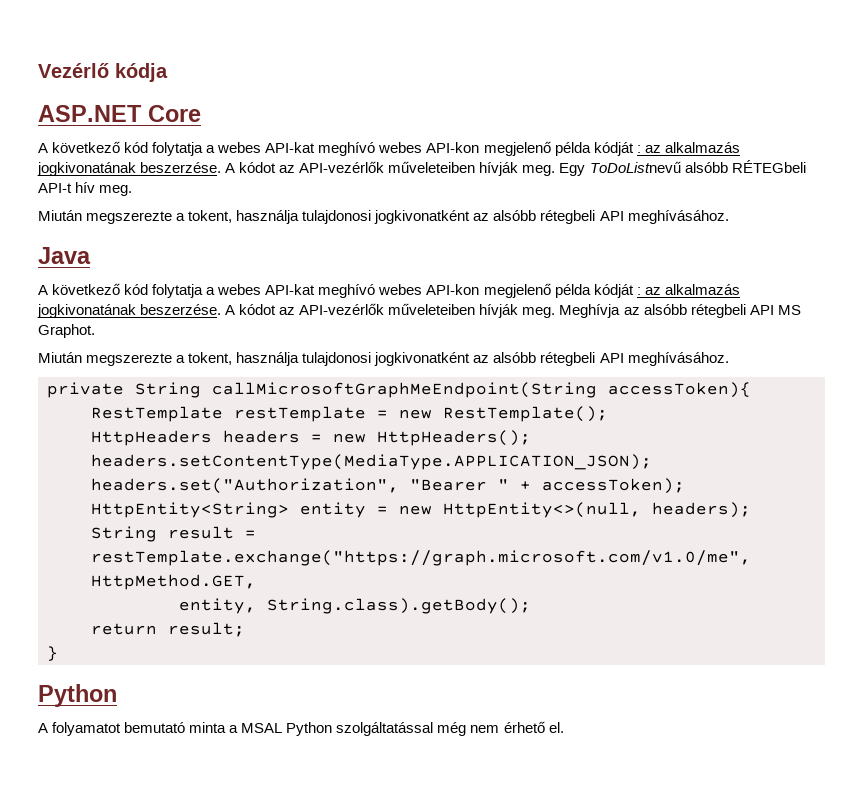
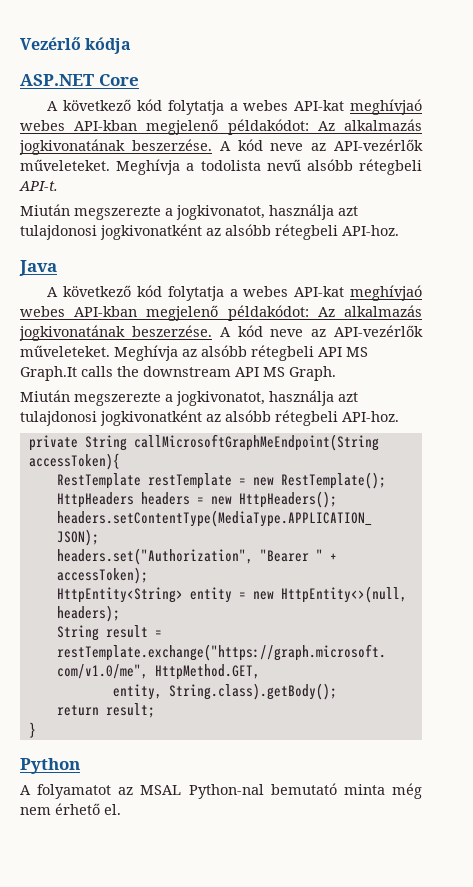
- A következő kód folytatja a webes API-kat meghívó webes API-kon megjelenő példa kódját : az alkalmazás jogkivonatának beszerzése. A kódot az API-vezérlők műveleteiben hívják meg. Egy ToDoListnevű alsóbb RÉTEGbeli API-t hív meg.
- Miután megszerezte a tokent, használja tulajdonosi jogkivonatként az alsóbb rétegbeli API meghívásához.
+ A következő kód folytatja a webes API-kat meghívjaó webes API-kban megjelenő példakódot: Az alkalmazás jogkivonatának beszerzése. A kód neve az API-vezérlők műveleteket. Meghívja a todolista nevű alsóbb rétegbeli API-t.
+ Miután megszerezte a jogkivonatot, használja azt tulajdonosi jogkivonatként az alsóbb rétegbeli API-hoz.
  Java
- A következő kód folytatja a webes API-kat meghívó webes API-kon megjelenő példa kódját : az alkalmazás jogkivonatának beszerzése. A kódot az API-vezérlők műveleteiben hívják meg.
+ A következő kód folytatja a webes API-kat meghívjaó webes API-kban megjelenő példakódot: Az alkalmazás jogkivonatának beszerzése. A kód neve az API-vezérlők műveleteket.
- Meghívja az alsóbb rétegbeli API MS Graphot.
- Miután megszerezte a tokent, használja tulajdonosi jogkivonatként az alsóbb rétegbeli API meghívásához.
+ Meghívja az alsóbb rétegbeli API MS Graph.It calls the downstream API MS Graph.
+ Miután megszerezte a jogkivonatot, használja azt tulajdonosi jogkivonatként az alsóbb rétegbeli API-hoz.
- A folyamatot bemutató minta a MSAL Python szolgáltatással még nem érhető el.
+ A folyamatot az MSAL Python-nal bemutató minta még nem érhető el.

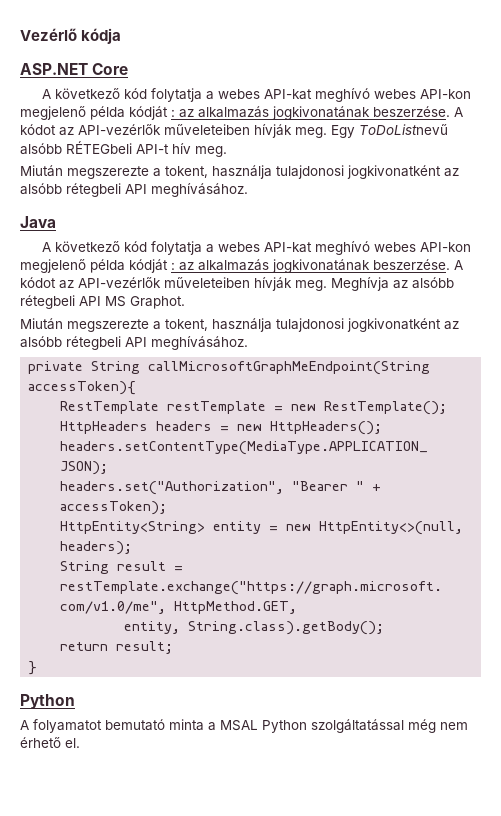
- A következő kód folytatja a webes API-kat meghívjaó webes API-kban megjelenő példakódot: Az alkalmazás jogkivonatának beszerzése. A kód neve az API-vezérlők műveleteket. Meghívja a todolista nevű alsóbb rétegbeli API-t.
- Miután megszerezte a jogkivonatot, használja azt tulajdonosi jogkivonatként az alsóbb rétegbeli API-hoz.
+ A következő kód folytatja a webes API-kat meghívó webes API-kon megjelenő példa kódját : az alkalmazás jogkivonatának beszerzése. A kódot az API-vezérlők műveleteiben hívják meg. Egy ToDoListnevű alsóbb RÉTEGbeli API-t hív meg.
+ Miután megszerezte a tokent, használja tulajdonosi jogkivonatként az alsóbb rétegbeli API meghívásához.
  Java
- A következő kód folytatja a webes API-kat meghívjaó webes API-kban megjelenő példakódot: Az alkalmazás jogkivonatának beszerzése. A kód neve az API-vezérlők műveleteket.
+ A következő kód folytatja a webes API-kat meghívó webes API-kon megjelenő példa kódját : az alkalmazás jogkivonatának beszerzése. A kódot az API-vezérlők műveleteiben hívják meg.
- Meghívja az alsóbb rétegbeli API MS Graph.It calls the downstream API MS Graph.
- Miután megszerezte a jogkivonatot, használja azt tulajdonosi jogkivonatként az alsóbb rétegbeli API-hoz.
+ Meghívja az alsóbb rétegbeli API MS Graphot.
+ Miután megszerezte a tokent, használja tulajdonosi jogkivonatként az alsóbb rétegbeli API meghívásához.
- A folyamatot az MSAL Python-nal bemutató minta még nem érhető el.
+ A folyamatot bemutató minta a MSAL Python szolgáltatással még nem érhető el.

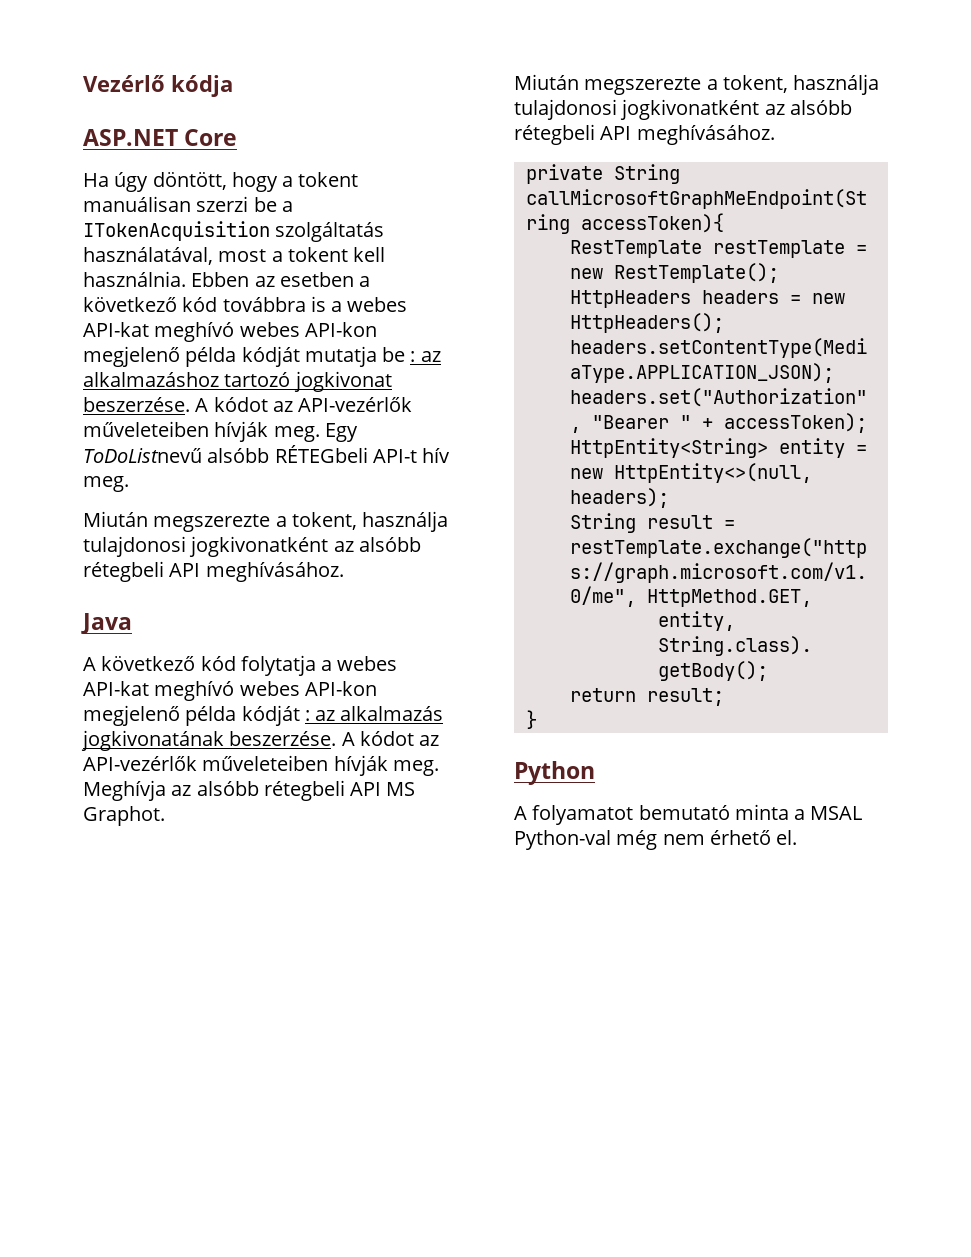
  ASP.NET Core
- A következő kód folytatja a webes API-kat meghívó webes API-kon megjelenő példa kódját : az alkalmazás jogkivonatának beszerzése.
+ Ha úgy döntött, hogy a tokent manuálisan szerzi be a ITokenAcquisition szolgáltatás használatával, most a tokent kell használnia. Ebben az esetben a következő kód továbbra is a webes API-kat meghívó webes API-kon megjelenő példa kódját mutatja be : az alkalmazáshoz tartozó jogkivonat beszerzése.
- A folyamatot bemutató minta a MSAL Python szolgáltatással még nem érhető el.
+ A folyamatot bemutató minta a MSAL Python-val még nem érhető el.

